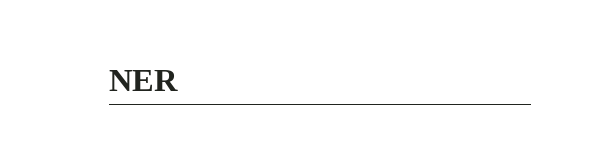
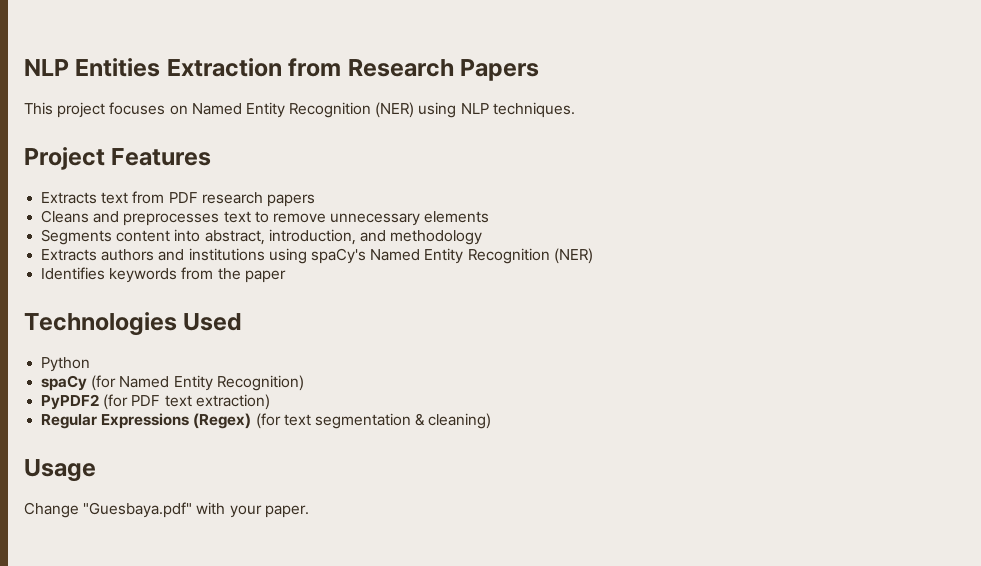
- NER
+ NLP Entities Extraction from Research Papers
+ This project focuses on Named Entity Recognition (NER) using NLP techniques.
+ Project Features
+ Extracts text from PDF research papers
+ Cleans and preprocesses text to remove unnecessary elements
+ Segments content into abstract, introduction, and methodology
+ Extracts authors and institutions using spaCy's Named Entity Recognition (NER)
+ Identifies keywords from the paper
+ Technologies Used
+ Python
+ spaCy (for Named Entity Recognition)
+ PyPDF2 (for PDF text extraction)
+ Regular Expressions (Regex) (for text segmentation & cleaning)
+ Usage
+ Change "Guesbaya.pdf" with your paper.

